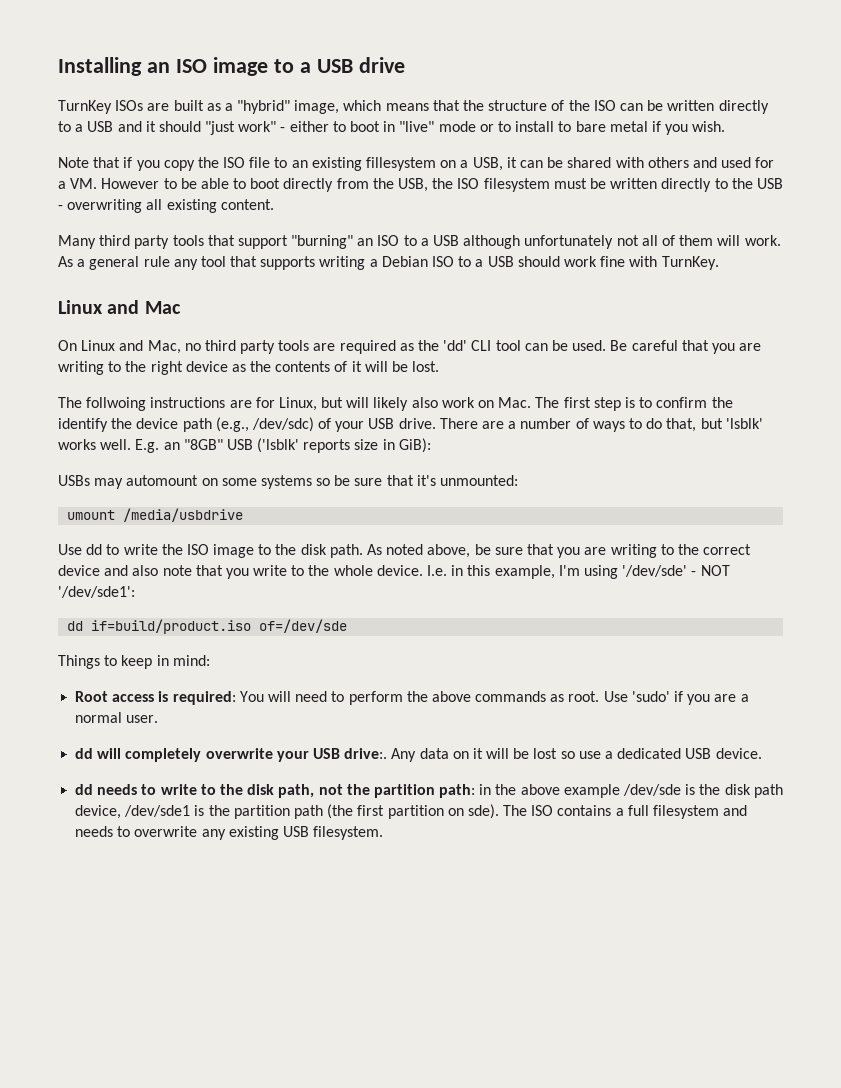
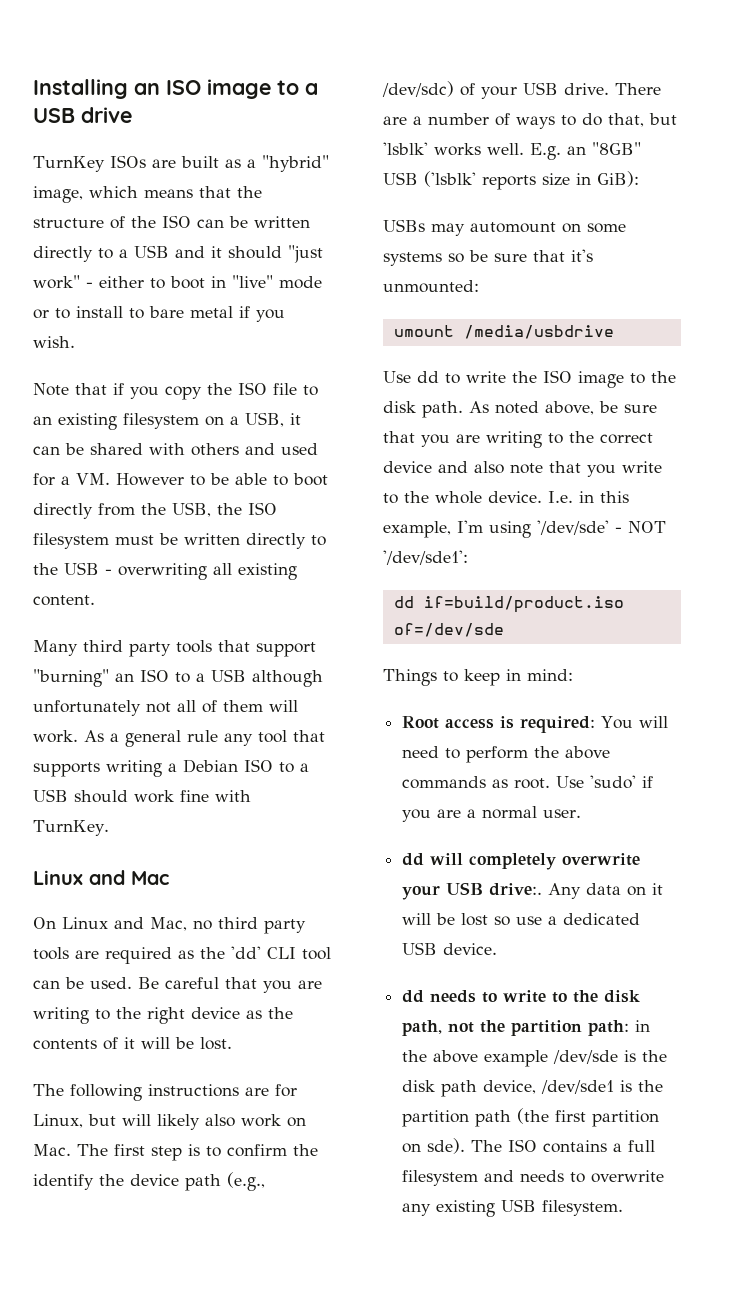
- Note that if you copy the ISO file to an existing fillesystem on a USB, it can be shared with others and used for a VM. However to be able to boot directly from the USB, the ISO filesystem must be written directly to the USB - overwriting all existing content.
+ Note that if you copy the ISO file to an existing filesystem on a USB, it can be shared with others and used for a VM. However to be able to boot directly from the USB, the ISO filesystem must be written directly to the USB - overwriting all existing content.
- The follwoing instructions are for Linux, but will likely also work on Mac. The first step is to confirm the identify the device path (e.g., /dev/sdc) of your USB drive.
+ The following instructions are for Linux, but will likely also work on Mac. The first step is to confirm the identify the device path (e.g., /dev/sdc) of your USB drive.

